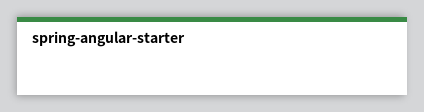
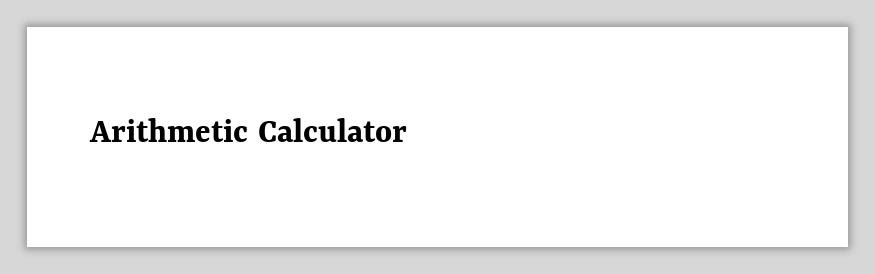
- spring-angular-starter
+ Arithmetic Calculator

